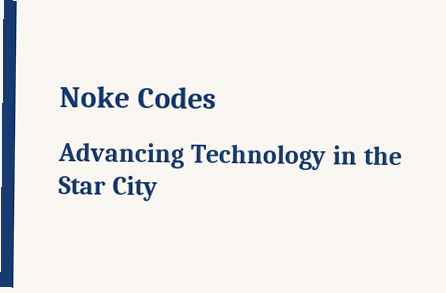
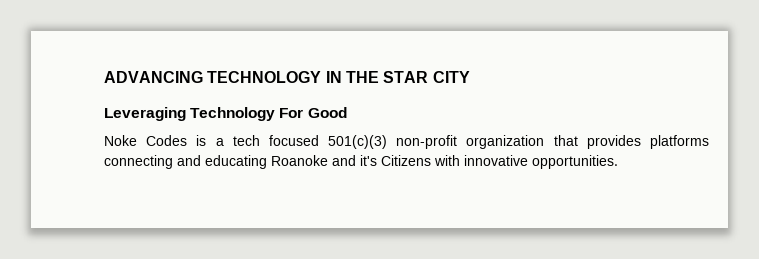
- Noke Codes
- Advancing Technology in the Star City
+ ADVANCING TECHNOLOGY IN THE STAR CITY
+ Leveraging Technology For Good
+ Noke Codes is a tech focused 501(c)(3) non-profit organization that provides platforms connecting and educating Roanoke and it's Citizens with innovative opportunities.

